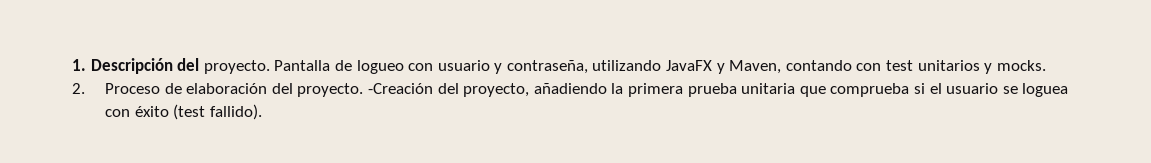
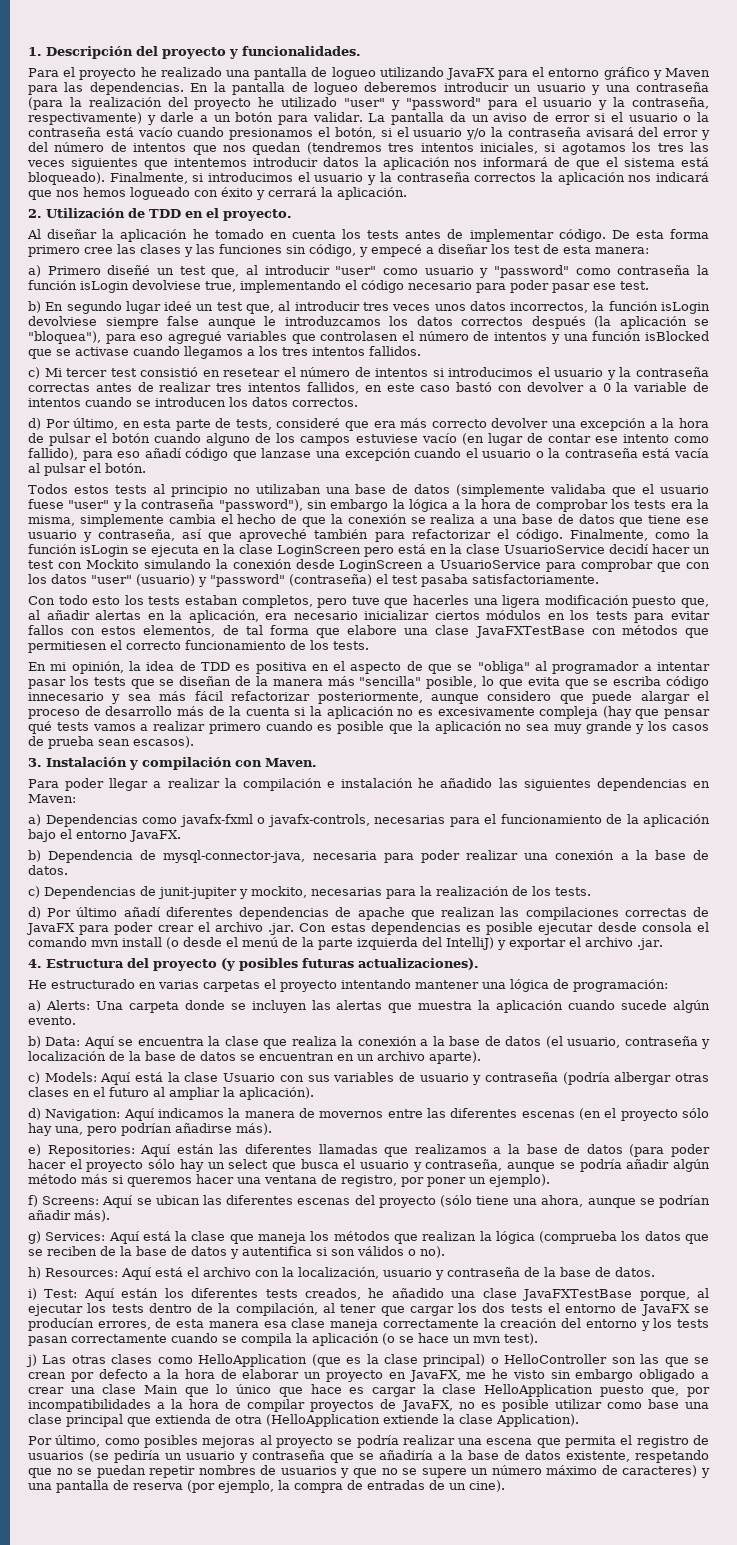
- 1. Descripción del proyecto. Pantalla de logueo con usuario y contraseña, utilizando JavaFX y Maven, contando con test unitarios y mocks.
- 2. Proceso de elaboración del proyecto. -Creación del proyecto, añadiendo la primera prueba unitaria que comprueba si el usuario se loguea con éxito (test fallido).
+ 1. Descripción del proyecto y funcionalidades.
+ Para el proyecto he realizado una pantalla de logueo utilizando JavaFX para el entorno gráfico y Maven para las dependencias. En la pantalla de logueo deberemos introducir un usuario y una contraseña (para la realización del proyecto he utilizado "user" y "password" para el usuario y la contraseña, respectivamente) y darle a un botón para validar. La pantalla da un aviso de error si el usuario o la contraseña está vacío cuando presionamos el botón, si el usuario y/o la contraseña avisará del error y del número de intentos que nos quedan (tendremos tres intentos iniciales, si agotamos los tres las veces siguientes que intentemos introducir datos la aplicación nos informará de que el sistema está bloqueado). Finalmente, si introducimos el usuario y la contraseña correctos la aplicación nos indicará que nos hemos logueado con éxito y cerrará la aplicación.
+ 2. Utilización de TDD en el proyecto.
+ Al diseñar la aplicación he tomado en cuenta los tests antes de implementar código. De esta forma primero cree las clases y las funciones sin código, y empecé a diseñar los test de esta manera:
+ a) Primero diseñé un test que, al introducir "user" como usuario y "password" como contraseña la función isLogin devolviese true, implementando el código necesario para poder pasar ese test.
+ b) En segundo lugar ideé un test que, al introducir tres veces unos datos incorrectos, la función isLogin devolviese siempre false aunque le introduzcamos los datos correctos después (la aplicación se "bloquea"), para eso agregué variables que controlasen el número de intentos y una función isBlocked que se activase cuando llegamos a los tres intentos fallidos.
+ c) Mi tercer test consistió en resetear el número de intentos si introducimos el usuario y la contraseña correctas antes de realizar tres intentos fallidos, en este caso bastó con devolver a 0 la variable de intentos cuando se introducen los datos correctos.
+ d) Por último, en esta parte de tests, consideré que era más correcto devolver una excepción a la hora de pulsar el botón cuando alguno de los campos estuviese vacío (en lugar de contar ese intento como fallido), para eso añadí código que lanzase una excepción cuando el usuario o la contraseña está vacía al pulsar el botón.
+ Todos estos tests al principio no utilizaban una base de datos (simplemente validaba que el usuario fuese "user" y la contraseña "password"), sin embargo la lógica a la hora de comprobar los tests era la misma, simplemente cambia el hecho de que la conexión se realiza a una base de datos que tiene ese usuario y contraseña, así que aproveché también para refactorizar el código. Finalmente, como la función isLogin se ejecuta en la clase LoginScreen pero está en la clase UsuarioService decidí hacer un test con Mockito simulando la conexión desde LoginScreen a UsuarioService para comprobar que con los datos "user" (usuario) y "password" (contraseña) el test pasaba satisfactoriamente.
+ Con todo esto los tests estaban completos, pero tuve que hacerles una ligera modificación puesto que, al añadir alertas en la aplicación, era necesario inicializar ciertos módulos en los tests para evitar fallos con estos elementos, de tal forma que elabore una clase JavaFXTestBase con métodos que permitiesen el correcto funcionamiento de los tests.
+ En mi opinión, la idea de TDD es positiva en el aspecto de que se "obliga" al programador a intentar pasar los tests que se diseñan de la manera más "sencilla" posible, lo que evita que se escriba código innecesario y sea más fácil refactorizar posteriormente, aunque considero que puede alargar el proceso de desarrollo más de la cuenta si la aplicación no es excesivamente compleja (hay que pensar qué tests vamos a realizar primero cuando es posible que la aplicación no sea muy grande y los casos de prueba sean escasos).
+ 3. Instalación y compilación con Maven.
+ Para poder llegar a realizar la compilación e instalación he añadido las siguientes dependencias en Maven:
+ a) Dependencias como javafx-fxml o javafx-controls, necesarias para el funcionamiento de la aplicación bajo el entorno JavaFX.
+ b) Dependencia de mysql-connector-java, necesaria para poder realizar una conexión a la base de datos.
+ c) Dependencias de junit-jupiter y mockito, necesarias para la realización de los tests.
+ d) Por último añadí diferentes dependencias de apache que realizan las compilaciones correctas de JavaFX para poder crear el archivo .jar. Con estas dependencias es posible ejecutar desde consola el comando mvn install (o desde el menú de la parte izquierda del IntelliJ) y exportar el archivo .jar.
+ 4. Estructura del proyecto (y posibles futuras actualizaciones).
+ He estructurado en varias carpetas el proyecto intentando mantener una lógica de programación:
+ a) Alerts: Una carpeta donde se incluyen las alertas que muestra la aplicación cuando sucede algún evento.
+ b) Data: Aquí se encuentra la clase que realiza la conexión a la base de datos (el usuario, contraseña y localización de la base de datos se encuentran en un archivo aparte).
+ c) Models: Aquí está la clase Usuario con sus variables de usuario y contraseña (podría albergar otras clases en el futuro al ampliar la aplicación).
+ d) Navigation: Aquí indicamos la manera de movernos entre las diferentes escenas (en el proyecto sólo hay una, pero podrían añadirse más).
+ e) Repositories: Aquí están las diferentes llamadas que realizamos a la base de datos (para poder hacer el proyecto sólo hay un select que busca el usuario y contraseña, aunque se podría añadir algún método más si queremos hacer una ventana de registro, por poner un ejemplo).
+ f) Screens: Aquí se ubican las diferentes escenas del proyecto (sólo tiene una ahora, aunque se podrían añadir más).
+ g) Services: Aquí está la clase que maneja los métodos que realizan la lógica (comprueba los datos que se reciben de la base de datos y autentifica si son válidos o no).
+ h) Resources: Aquí está el archivo con la localización, usuario y contraseña de la base de datos.
+ i) Test: Aquí están los diferentes tests creados, he añadido una clase JavaFXTestBase porque, al ejecutar los tests dentro de la compilación, al tener que cargar los dos tests el entorno de JavaFX se producían errores, de esta manera esa clase maneja correctamente la creación del entorno y los tests pasan correctamente cuando se compila la aplicación (o se hace un mvn test).
+ j) Las otras clases como HelloApplication (que es la clase principal) o HelloController son las que se crean por defecto a la hora de elaborar un proyecto en JavaFX, me he visto sin embargo obligado a crear una clase Main que lo único que hace es cargar la clase HelloApplication puesto que, por incompatibilidades a la hora de compilar proyectos de JavaFX, no es posible utilizar como base una clase principal que extienda de otra (HelloApplication extiende la clase Application).
+ Por último, como posibles mejoras al proyecto se podría realizar una escena que permita el registro de usuarios (se pediría un usuario y contraseña que se añadiría a la base de datos existente, respetando que no se puedan repetir nombres de usuarios y que no se supere un número máximo de caracteres) y una pantalla de reserva (por ejemplo, la compra de entradas de un cine).

